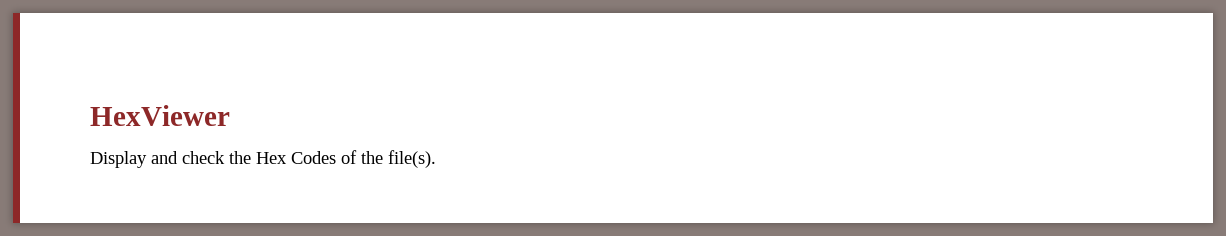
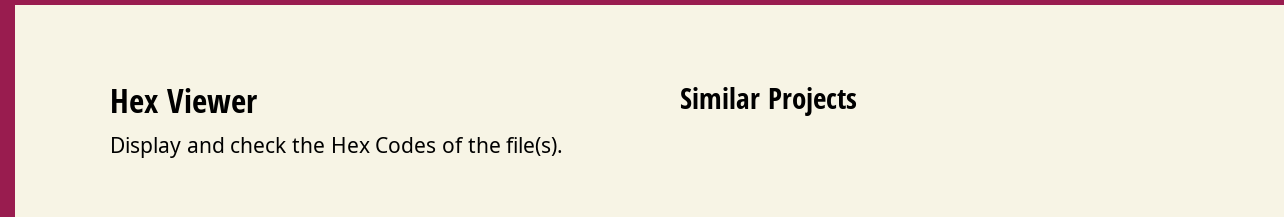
- HexViewer
+ Hex Viewer
+ Similar Projects

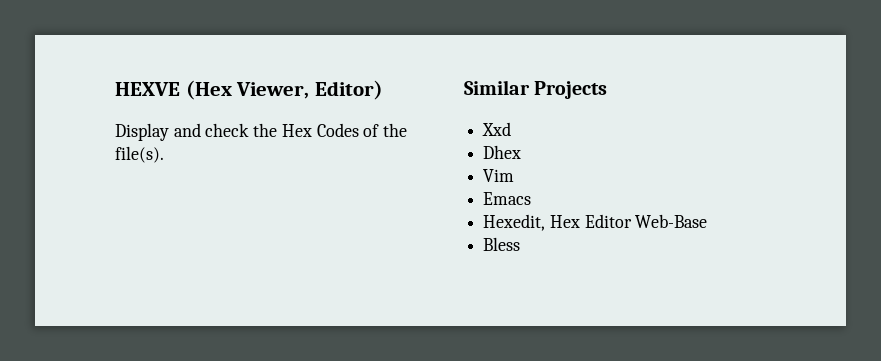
- Hex Viewer
+ HEXVE (Hex Viewer, Editor)
+ Xxd
+ Dhex
+ Vim
+ Emacs
+ Hexedit, Hex Editor Web-Base
+ Bless

